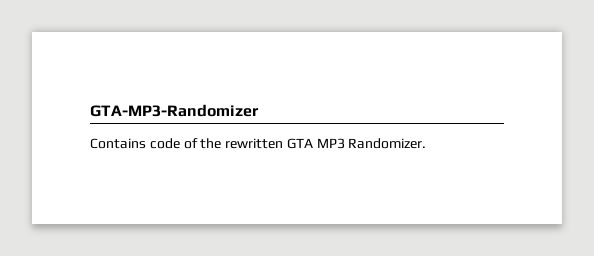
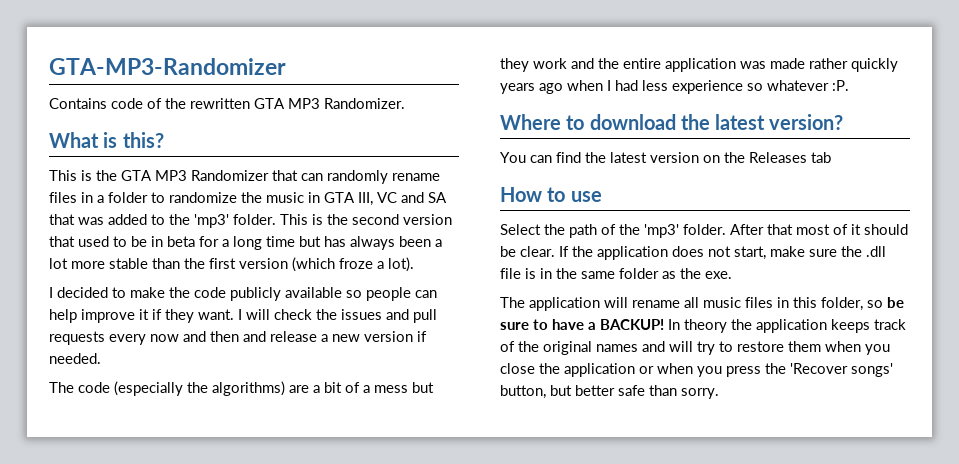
+ What is this?
+ This is the GTA MP3 Randomizer that can randomly rename files in a folder to randomize the music in GTA III, VC and SA that was added to the 'mp3' folder. This is the second version that used to be in beta for a long time but has always been a lot more stable than the first version (which froze a lot).
+ I decided to make the code publicly available so people can help improve it if they want. I will check the issues and pull requests every now and then and release a new version if needed.
+ The code (especially the algorithms) are a bit of a mess but they work and the entire application was made rather quickly years ago when I had less experience so whatever :P.
+ Where to download the latest version?
+ You can find the latest version on the Releases tab
+ How to use
+ Select the path of the 'mp3' folder. After that most of it should be clear. If the application does not start, make sure the .dll file is in the same folder as the exe.
+ The application will rename all music files in this folder, so be sure to have a BACKUP! In theory the application keeps track of the original names and will try to restore them when you close the application or when you press the 'Recover songs' button, but better safe than sorry.

